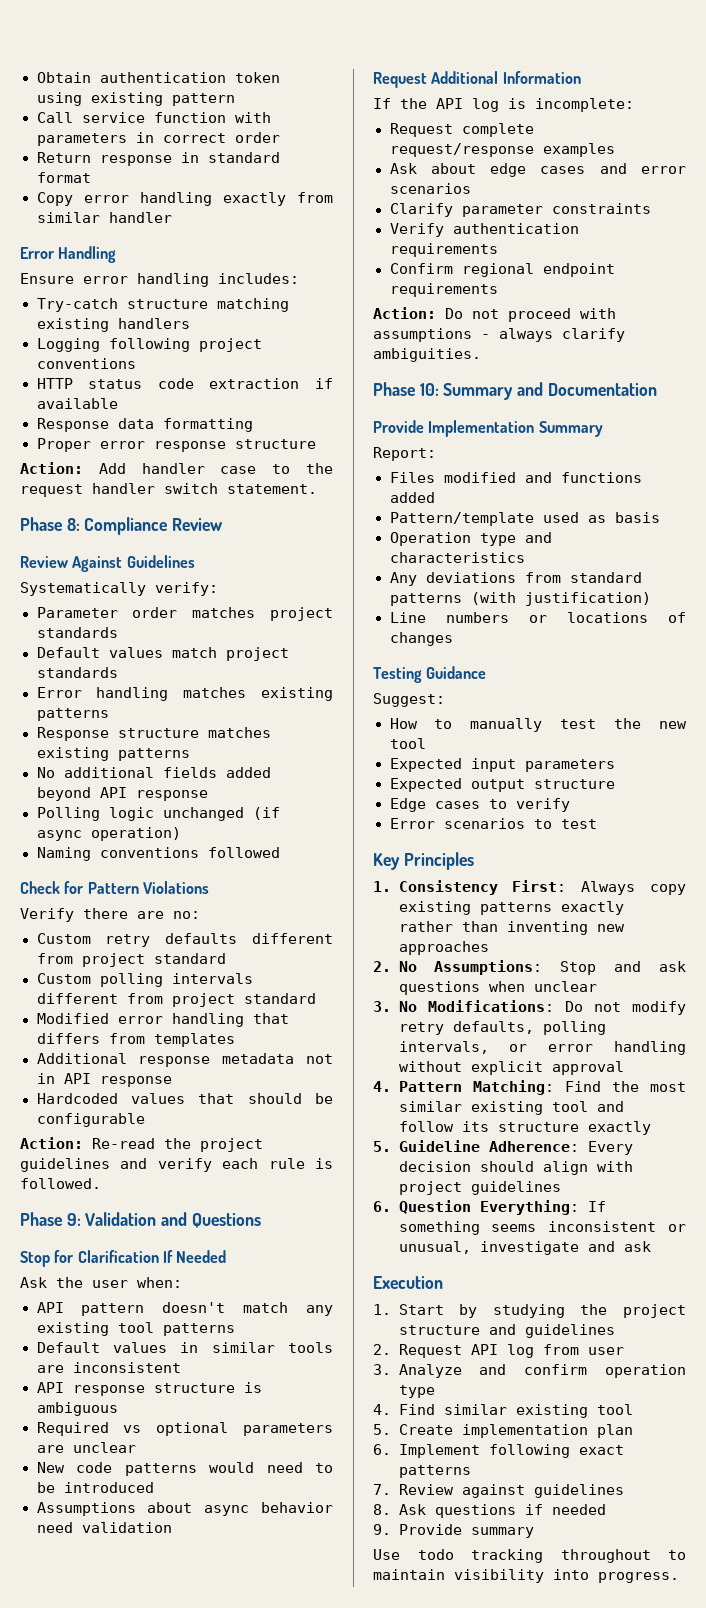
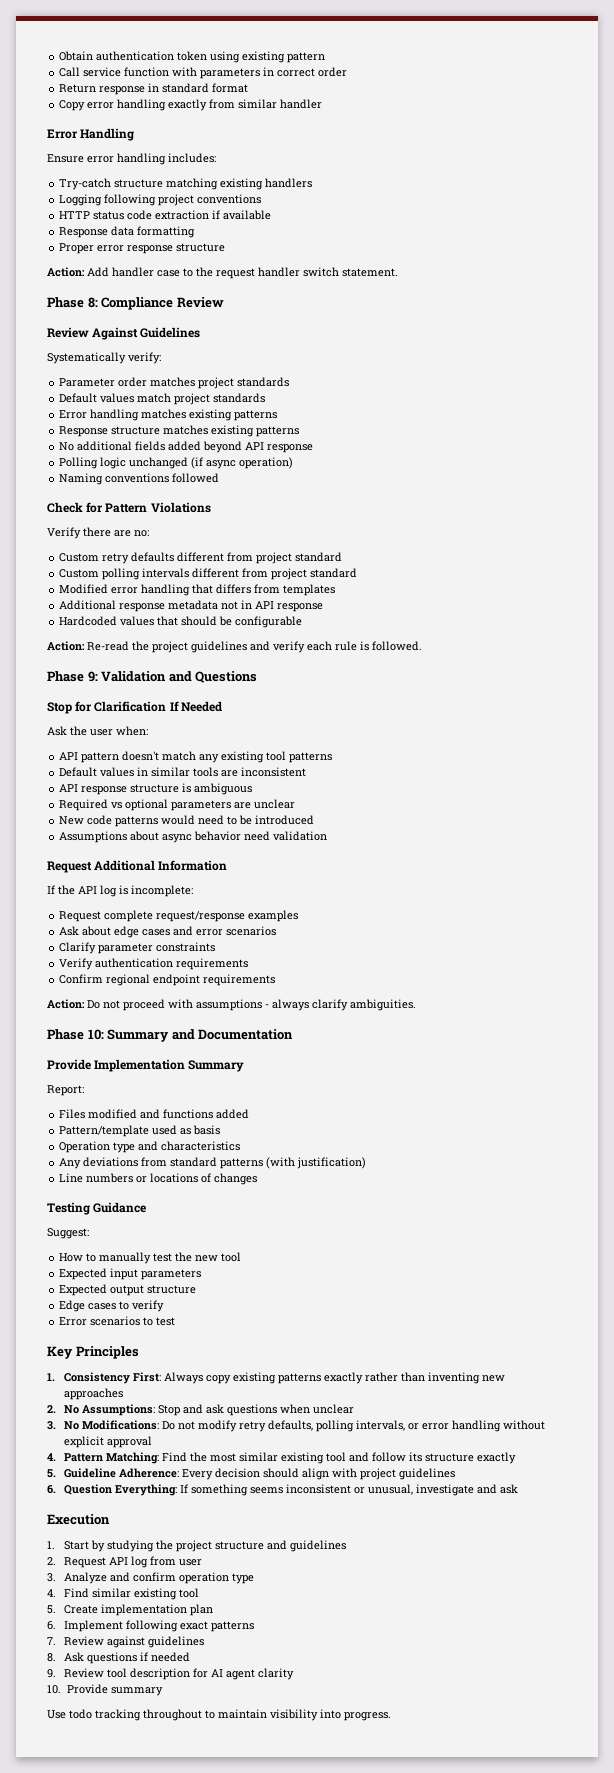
- 9. Provide summary
+ 9. Review tool description for AI agent clarity
+ 10. Provide summary

